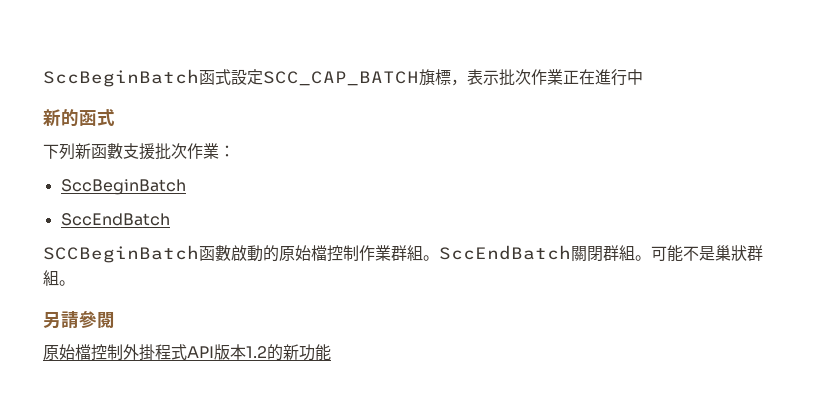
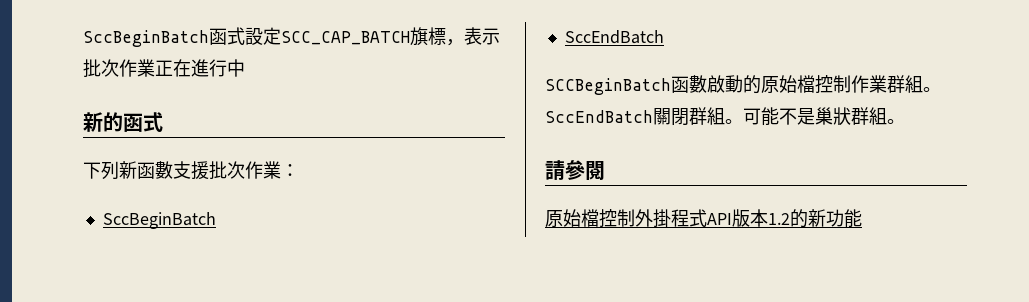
- 另請參閱
+ 請參閱

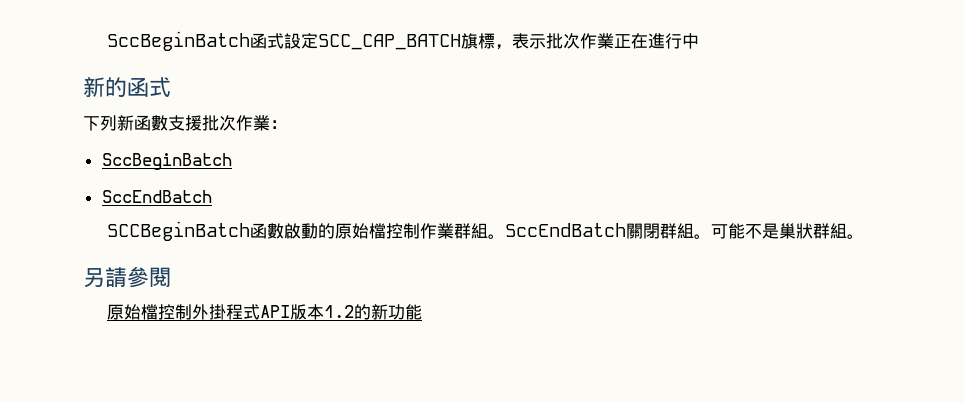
- 請參閱
+ 另請參閱

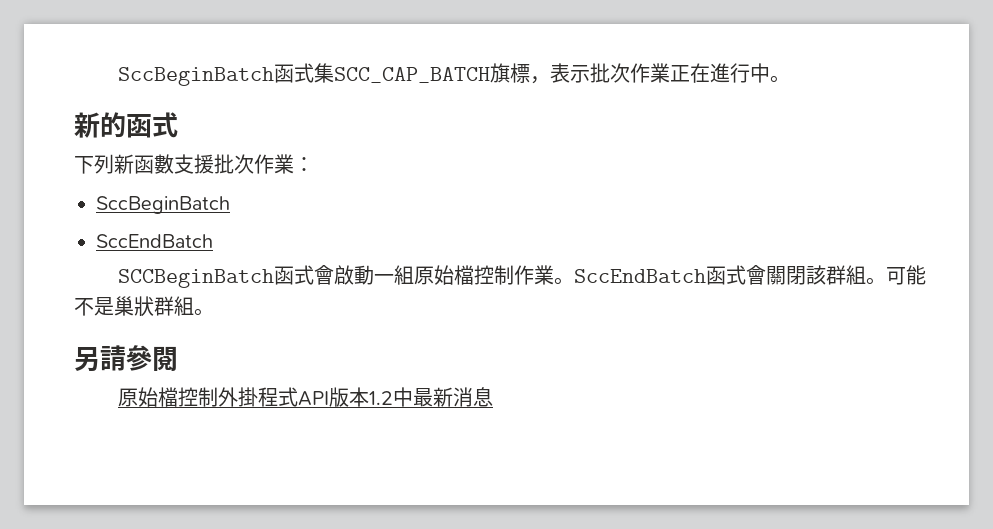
- SccBeginBatch函式設定SCC_CAP_BATCH旗標，表示批次作業正在進行中
+ SccBeginBatch函式集SCC_CAP_BATCH旗標，表示批次作業正在進行中。
- SCCBeginBatch函數啟動的原始檔控制作業群組。SccEndBatch關閉群組。
+ SCCBeginBatch函式會啟動一組原始檔控制作業。SccEndBatch函式會關閉該群組。
- 原始檔控制外掛程式API版本1.2的新功能
+ 原始檔控制外掛程式API版本1.2中最新消息

